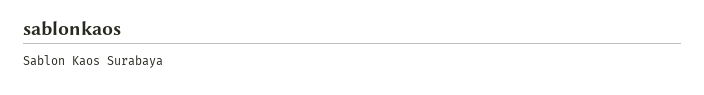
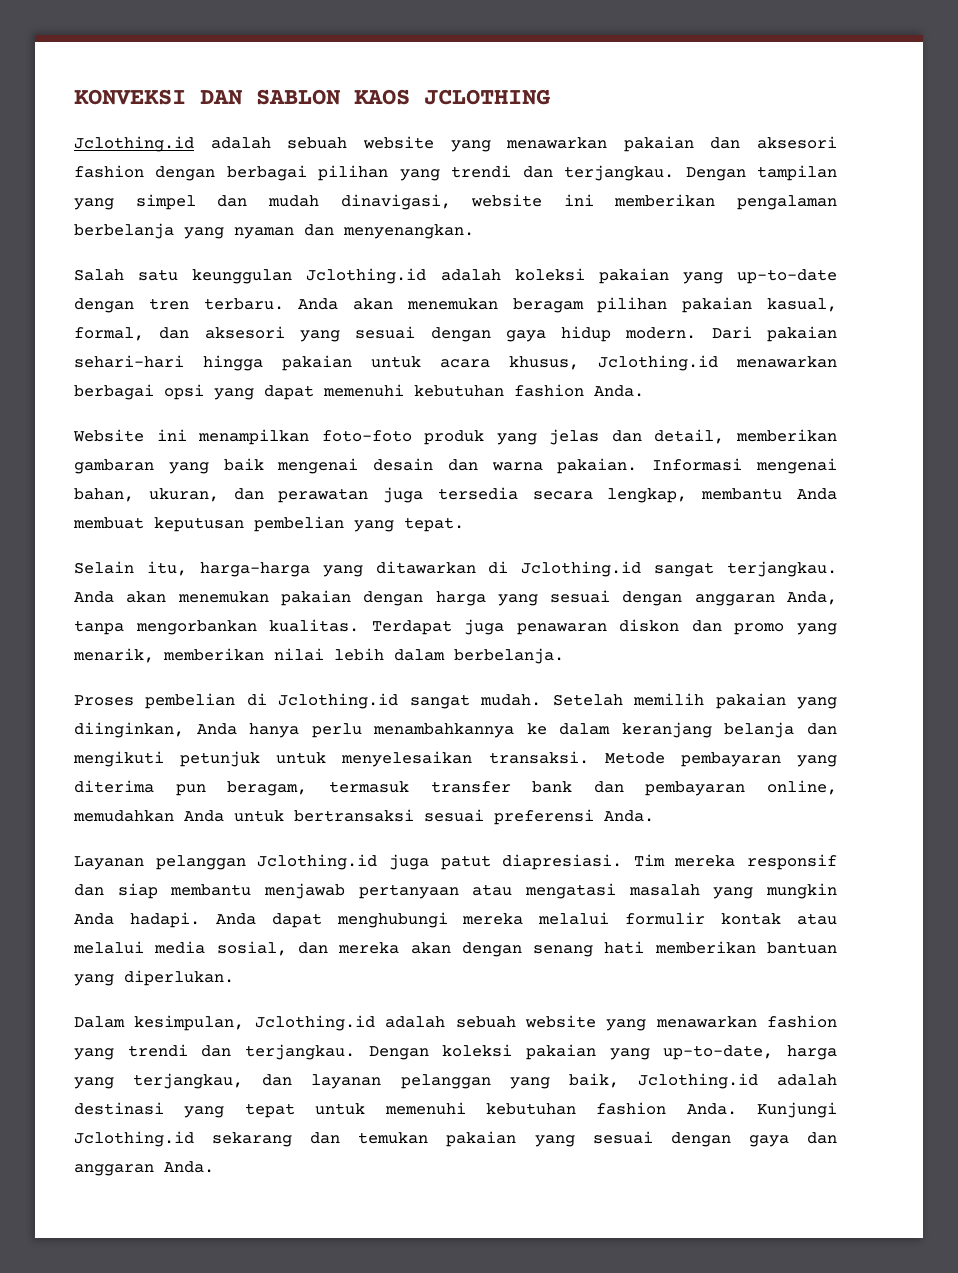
- sablonkaos
- Sablon Kaos Surabaya
+ KONVEKSI DAN SABLON KAOS JCLOTHING
+ Jclothing.id adalah sebuah website yang menawarkan pakaian dan aksesori fashion dengan berbagai pilihan yang trendi dan terjangkau. Dengan tampilan yang simpel dan mudah dinavigasi, website ini memberikan pengalaman berbelanja yang nyaman dan menyenangkan.
+ Salah satu keunggulan Jclothing.id adalah koleksi pakaian yang up-to-date dengan tren terbaru. Anda akan menemukan beragam pilihan pakaian kasual, formal, dan aksesori yang sesuai dengan gaya hidup modern. Dari pakaian sehari-hari hingga pakaian untuk acara khusus, Jclothing.id menawarkan berbagai opsi yang dapat memenuhi kebutuhan fashion Anda.
+ Website ini menampilkan foto-foto produk yang jelas dan detail, memberikan gambaran yang baik mengenai desain dan warna pakaian. Informasi mengenai bahan, ukuran, dan perawatan juga tersedia secara lengkap, membantu Anda membuat keputusan pembelian yang tepat.
+ Selain itu, harga-harga yang ditawarkan di Jclothing.id sangat terjangkau. Anda akan menemukan pakaian dengan harga yang sesuai dengan anggaran Anda, tanpa mengorbankan kualitas. Terdapat juga penawaran diskon dan promo yang menarik, memberikan nilai lebih dalam berbelanja.
+ Proses pembelian di Jclothing.id sangat mudah. Setelah memilih pakaian yang diinginkan, Anda hanya perlu menambahkannya ke dalam keranjang belanja dan mengikuti petunjuk untuk menyelesaikan transaksi. Metode pembayaran yang diterima pun beragam, termasuk transfer bank dan pembayaran online, memudahkan Anda untuk bertransaksi sesuai preferensi Anda.
+ Layanan pelanggan Jclothing.id juga patut diapresiasi. Tim mereka responsif dan siap membantu menjawab pertanyaan atau mengatasi masalah yang mungkin Anda hadapi. Anda dapat menghubungi mereka melalui formulir kontak atau melalui media sosial, dan mereka akan dengan senang hati memberikan bantuan yang diperlukan.
+ Dalam kesimpulan, Jclothing.id adalah sebuah website yang menawarkan fashion yang trendi dan terjangkau. Dengan koleksi pakaian yang up-to-date, harga yang terjangkau, dan layanan pelanggan yang baik, Jclothing.id adalah destinasi yang tepat untuk memenuhi kebutuhan fashion Anda. Kunjungi Jclothing.id sekarang dan temukan pakaian yang sesuai dengan gaya dan anggaran Anda.

